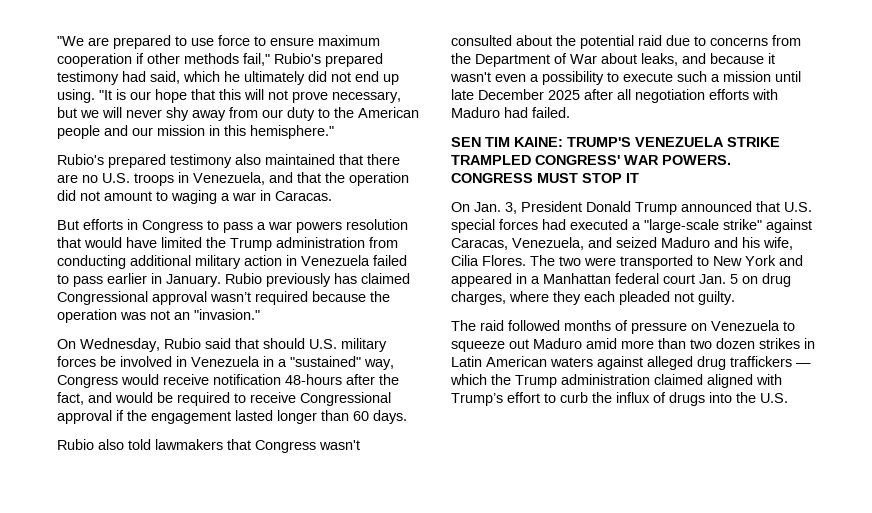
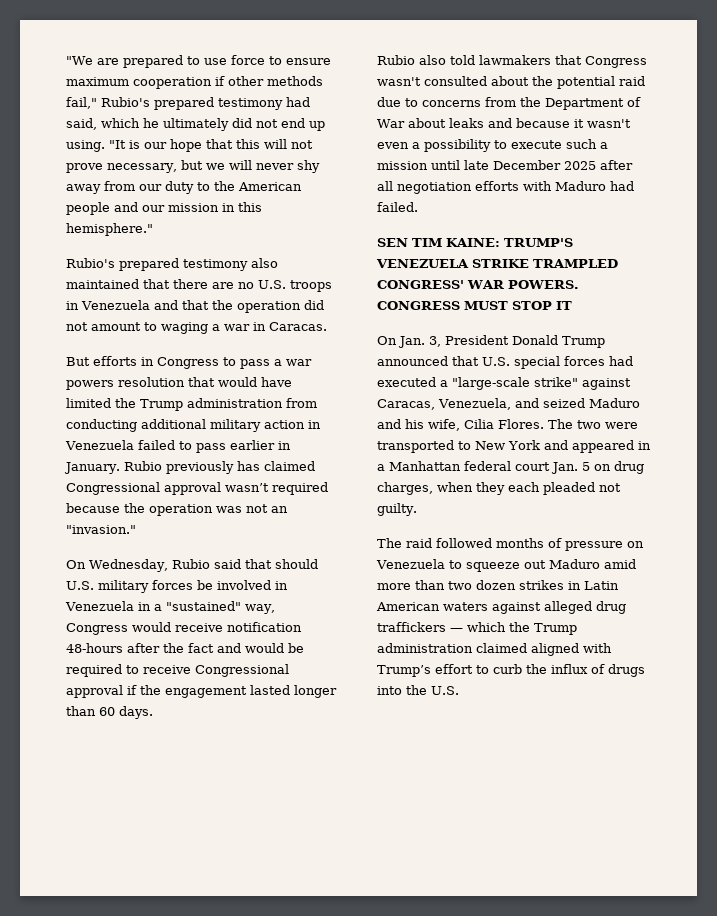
- Rubio's prepared testimony also maintained that there are no U.S. troops in Venezuela, and that the operation did not amount to waging a war in Caracas.
+ Rubio's prepared testimony also maintained that there are no U.S. troops in Venezuela and that the operation did not amount to waging a war in Caracas.
- On Wednesday, Rubio said that should U.S. military forces be involved in Venezuela in a "sustained" way, Congress would receive notification 48-hours after the fact, and would be required to receive Congressional approval if the engagement lasted longer than 60 days.
+ On Wednesday, Rubio said that should U.S. military forces be involved in Venezuela in a "sustained" way, Congress would receive notification 48-hours after the fact and would be required to receive Congressional approval if the engagement lasted longer than 60 days.
- Rubio also told lawmakers that Congress wasn't consulted about the potential raid due to concerns from the Department of War about leaks, and because it wasn't even a possibility to execute such a mission until late December 2025 after all negotiation efforts with Maduro had failed.
+ Rubio also told lawmakers that Congress wasn't consulted about the potential raid due to concerns from the Department of War about leaks and because it wasn't even a possibility to execute such a mission until late December 2025 after all negotiation efforts with Maduro had failed.
- The two were transported to New York and appeared in a Manhattan federal court Jan. 5 on drug charges, where they each pleaded not guilty.
+ The two were transported to New York and appeared in a Manhattan federal court Jan. 5 on drug charges, when they each pleaded not guilty.

